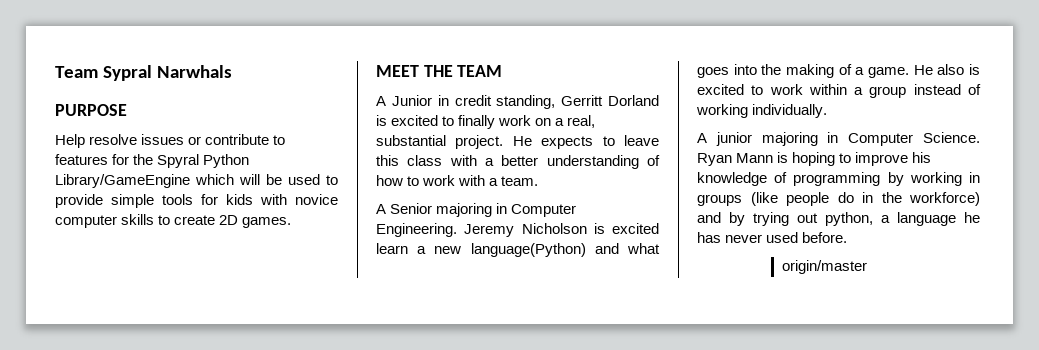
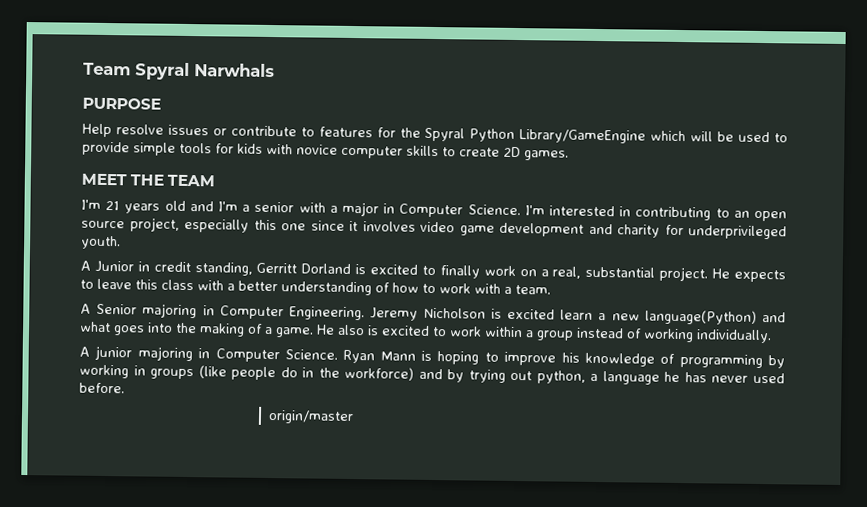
- Team Sypral Narwhals
+ Team Spyral Narwhals
+ I'm 21 years old and I'm a senior with a major in Computer Science. I'm interested in contributing to an open source project, especially this one since it involves video game development and charity for underprivileged youth.

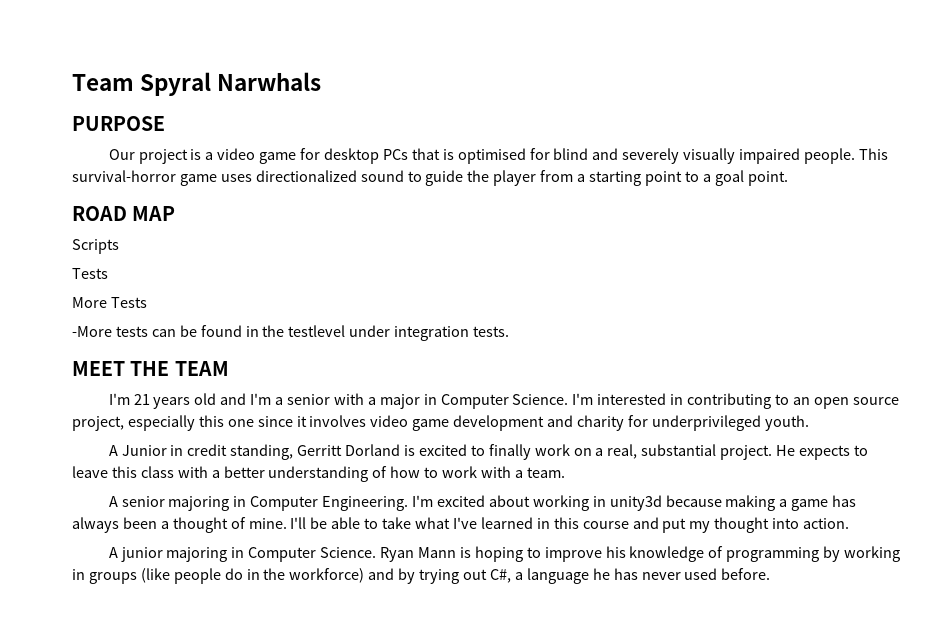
- Help resolve issues or contribute to features for the Spyral Python Library/GameEngine which will be used to provide simple tools for kids with novice computer skills to create 2D games.
+ Our project is a video game for desktop PCs that is optimised for blind and severely visually impaired people. This survival-horror game uses directionalized sound to guide the player from a starting point to a goal point.
+ ROAD MAP
+ Scripts
+ Tests
+ More Tests
+ -More tests can be found in the testlevel under integration tests.
- A Senior majoring in Computer Engineering.
+ A senior majoring in Computer Engineering.
- Jeremy Nicholson is excited learn a new language(Python) and what goes into the making of a game. He also is excited to work within a group instead of working individually.
+ I'm excited about working in unity3d because making a game has always been a thought of mine. I'll be able to take what I've learned in this course and put my thought into action.
- Ryan Mann is hoping to improve his knowledge of programming by working in groups (like people do in the workforce) and by trying out python, a language he has never used before.
+ Ryan Mann is hoping to improve his knowledge of programming by working in groups (like people do in the workforce) and by trying out C#, a language he has never used before.
- origin/master

